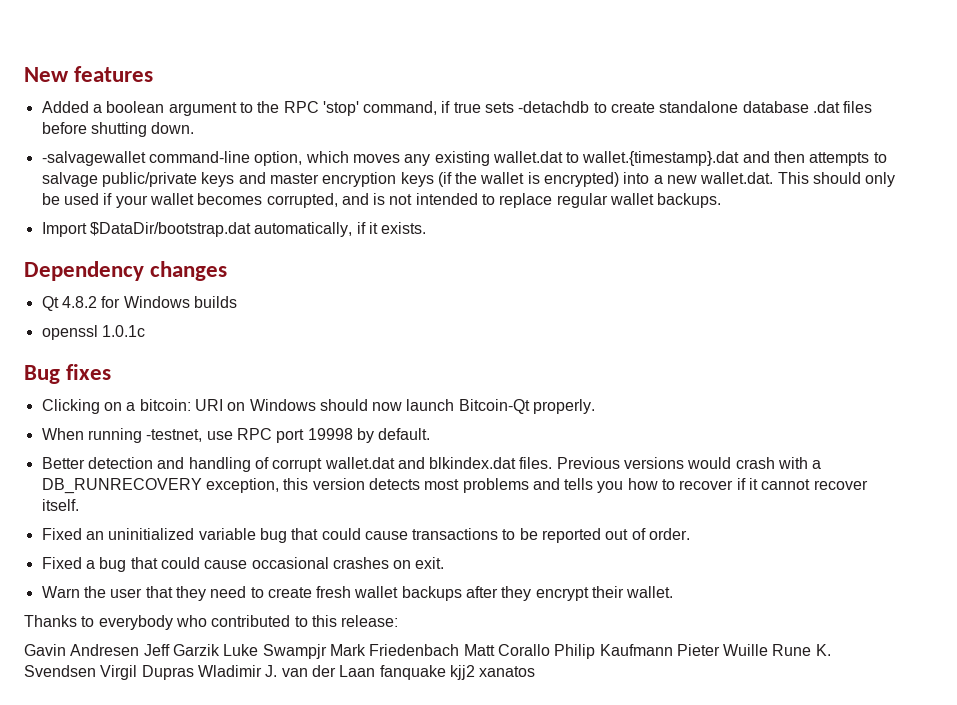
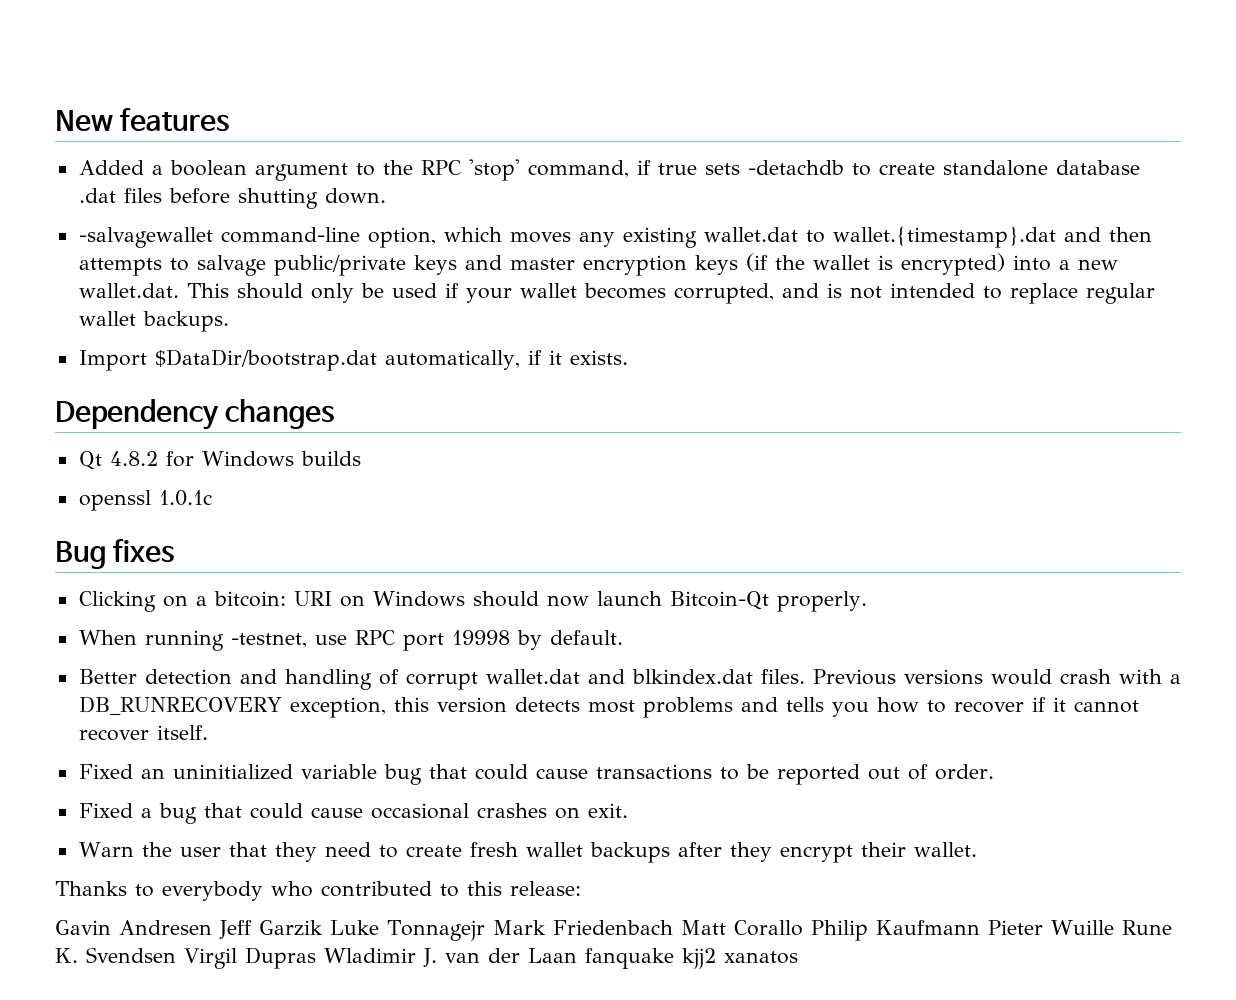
- Gavin Andresen Jeff Garzik Luke Swampjr Mark Friedenbach Matt Corallo Philip Kaufmann Pieter Wuille Rune K. Svendsen Virgil Dupras Wladimir J. van der Laan fanquake kjj2 xanatos
+ Gavin Andresen Jeff Garzik Luke Tonnagejr Mark Friedenbach Matt Corallo Philip Kaufmann Pieter Wuille Rune K. Svendsen Virgil Dupras Wladimir J. van der Laan fanquake kjj2 xanatos

